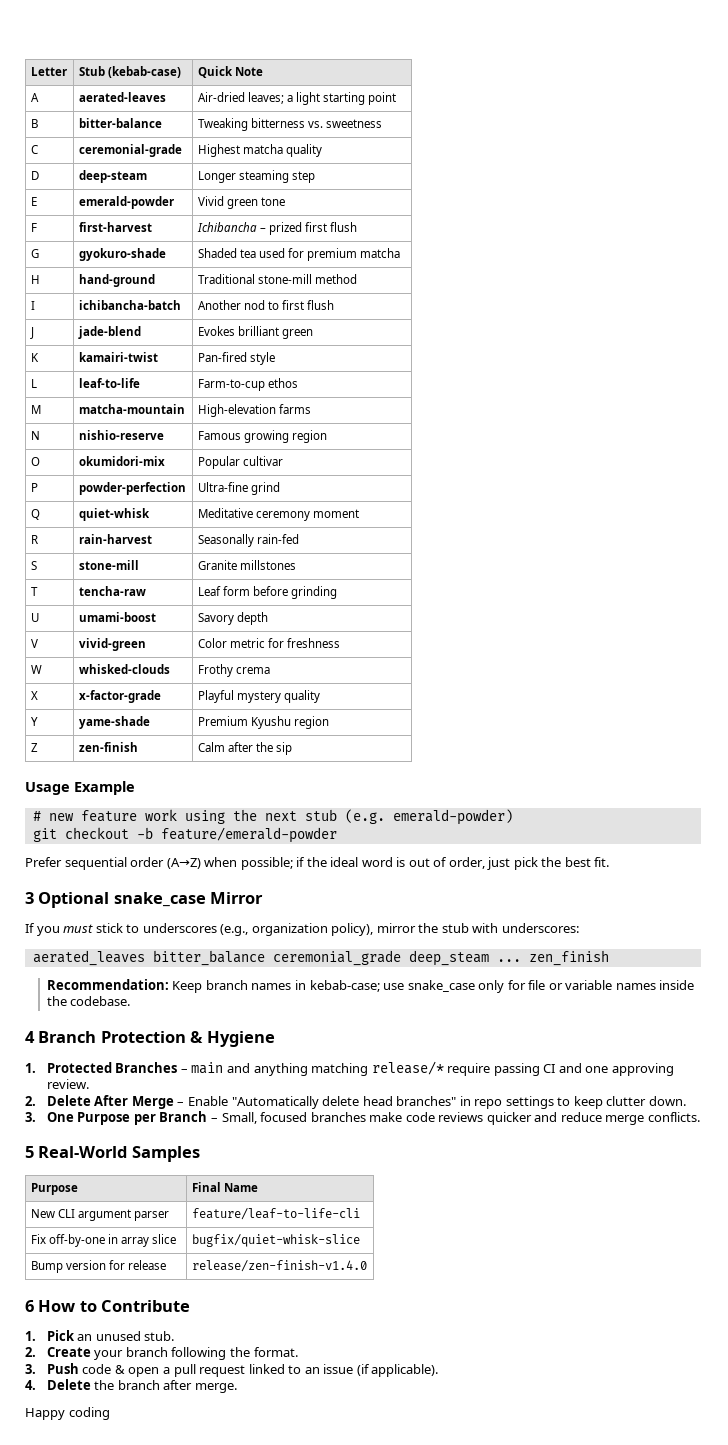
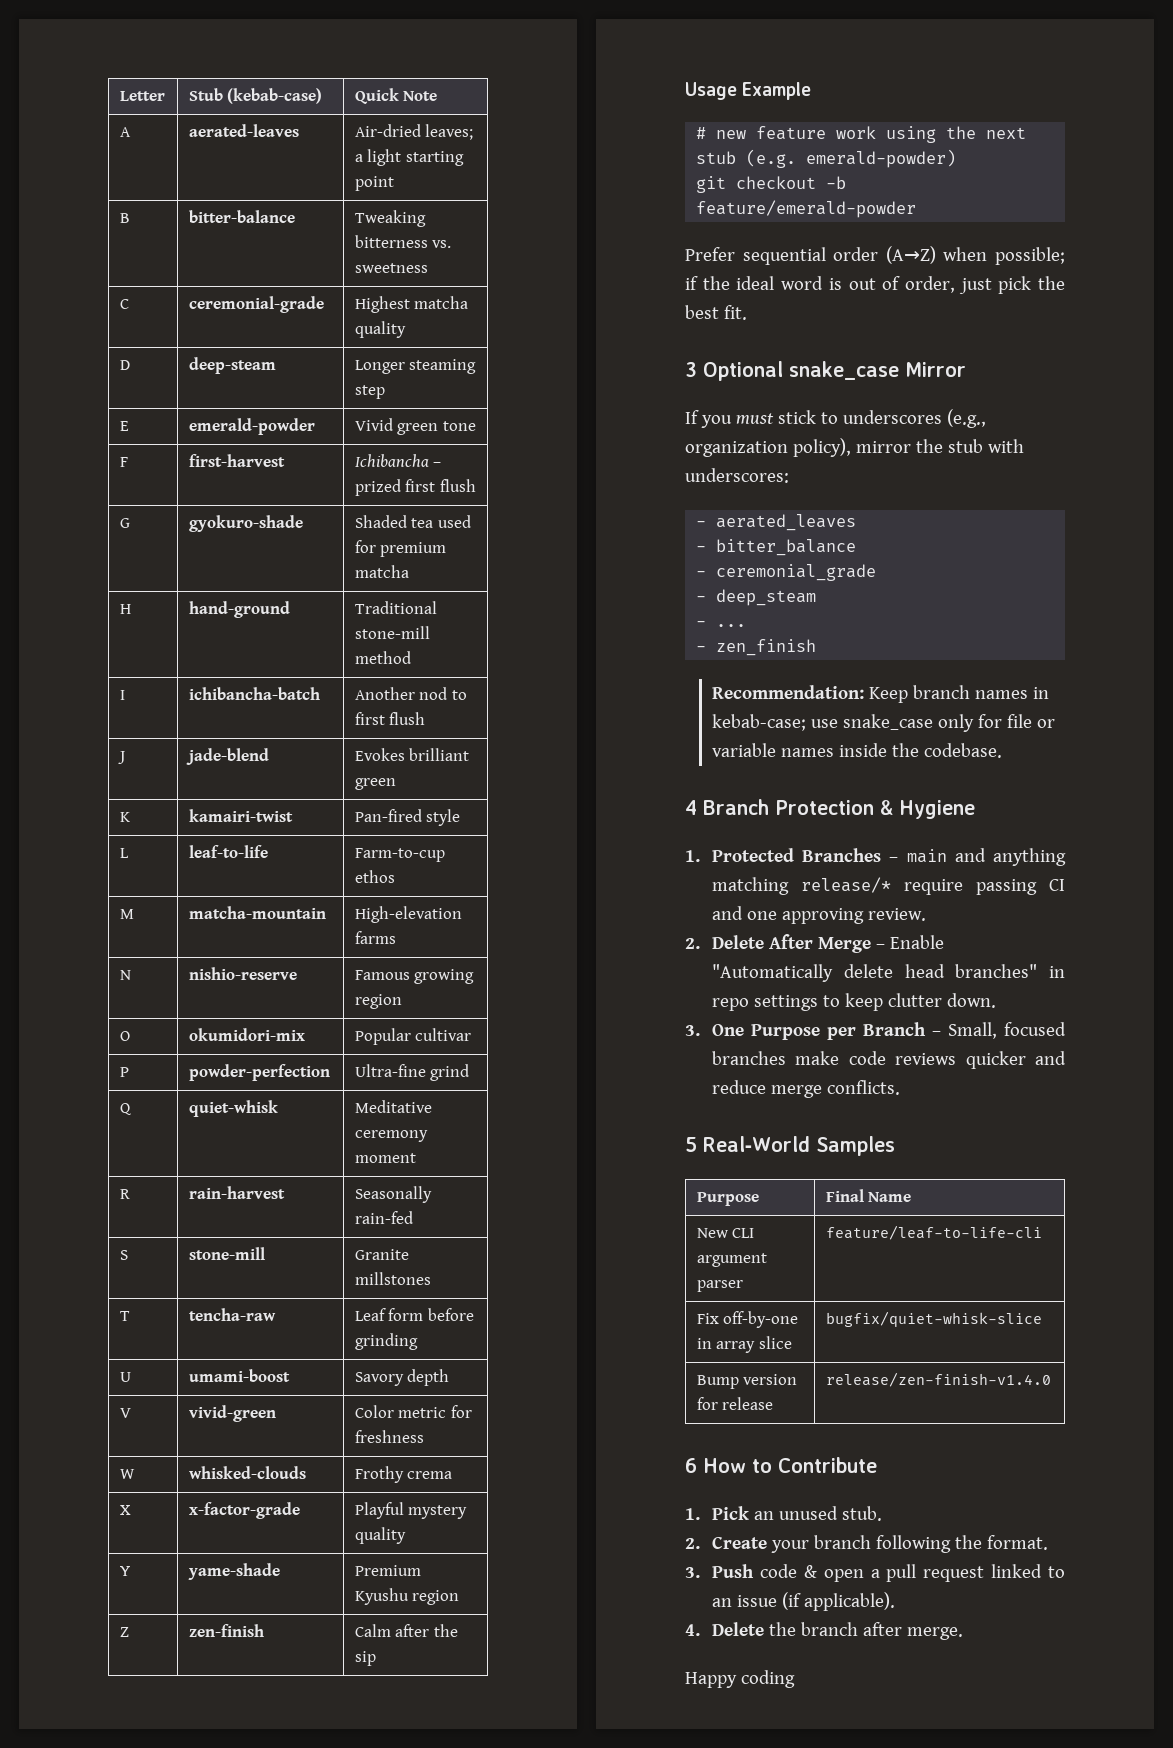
- aerated_leaves bitter_balance ceremonial_grade deep_steam ... zen_finish
+ - aerated_leaves
+ - bitter_balance
+ - ceremonial_grade
+ - deep_steam
+ - ...
+ - zen_finish

